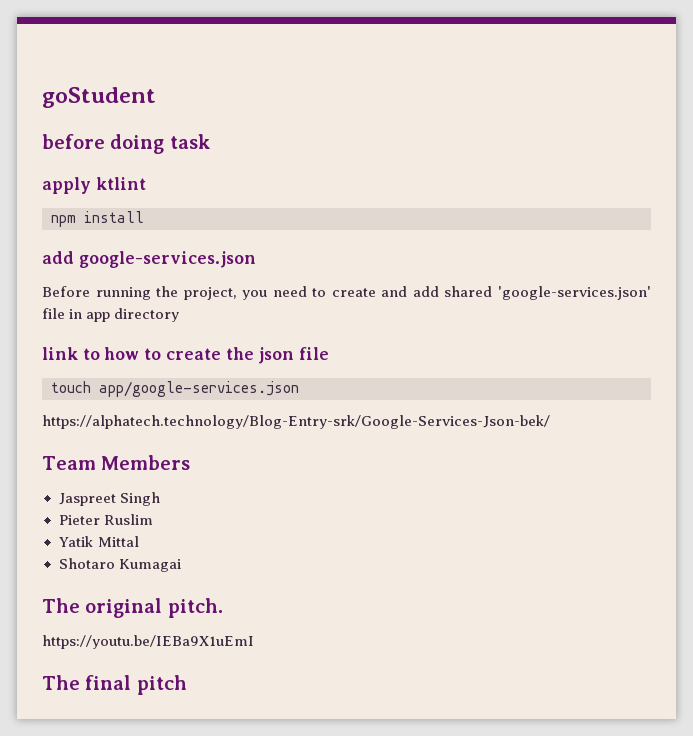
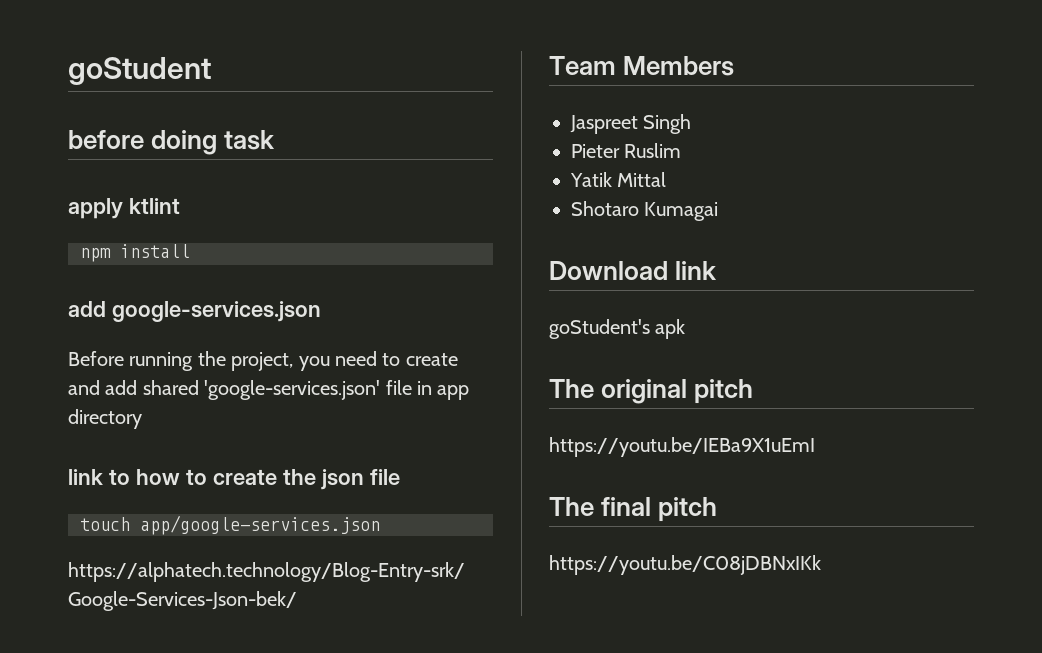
+ Download link
+ goStudent's apk
- The original pitch.
+ The original pitch
+ https://youtu.be/C08jDBNxIKk

